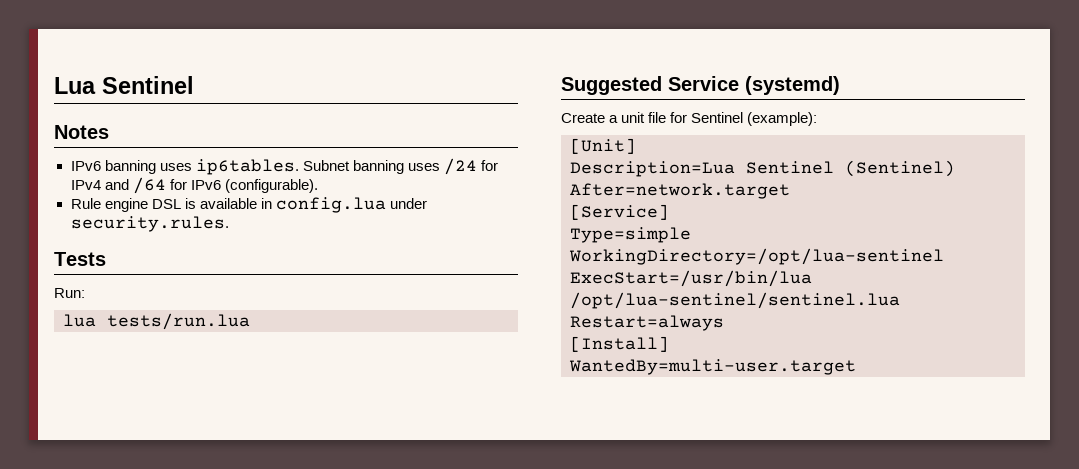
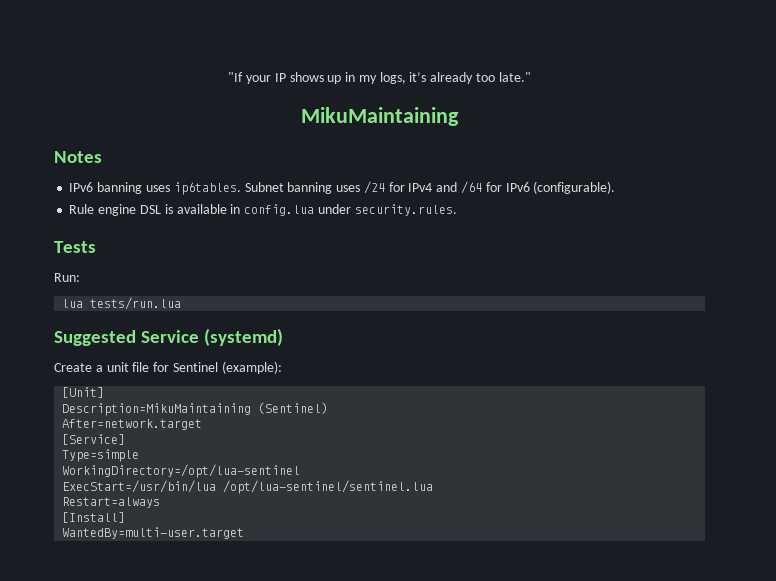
- Lua Sentinel
+ "If your IP shows up in my logs, it’s already too late."
+ MikuMaintaining
- Description=Lua Sentinel (Sentinel)
+ Description=MikuMaintaining (Sentinel)

